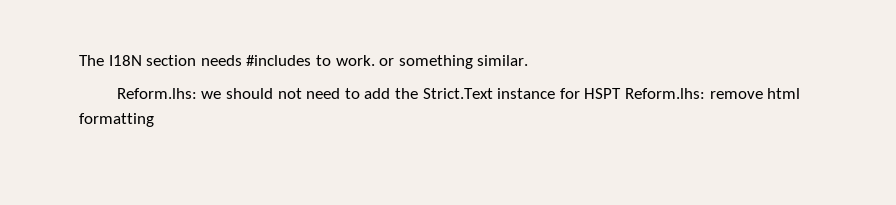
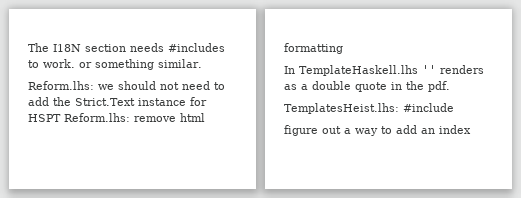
+ In TemplateHaskell.lhs '' renders as a double quote in the pdf.
+ TemplatesHeist.lhs: #include
+ figure out a way to add an index

